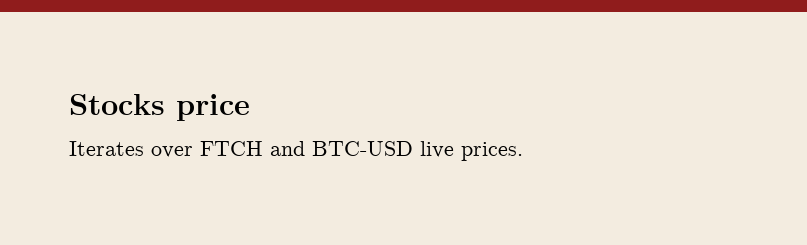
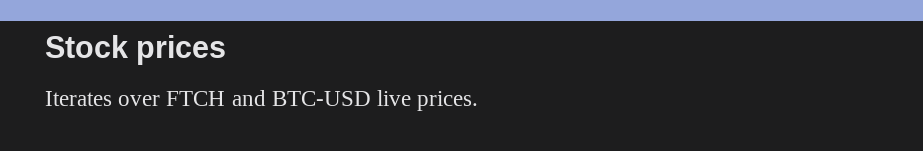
- Stocks price
+ Stock prices

